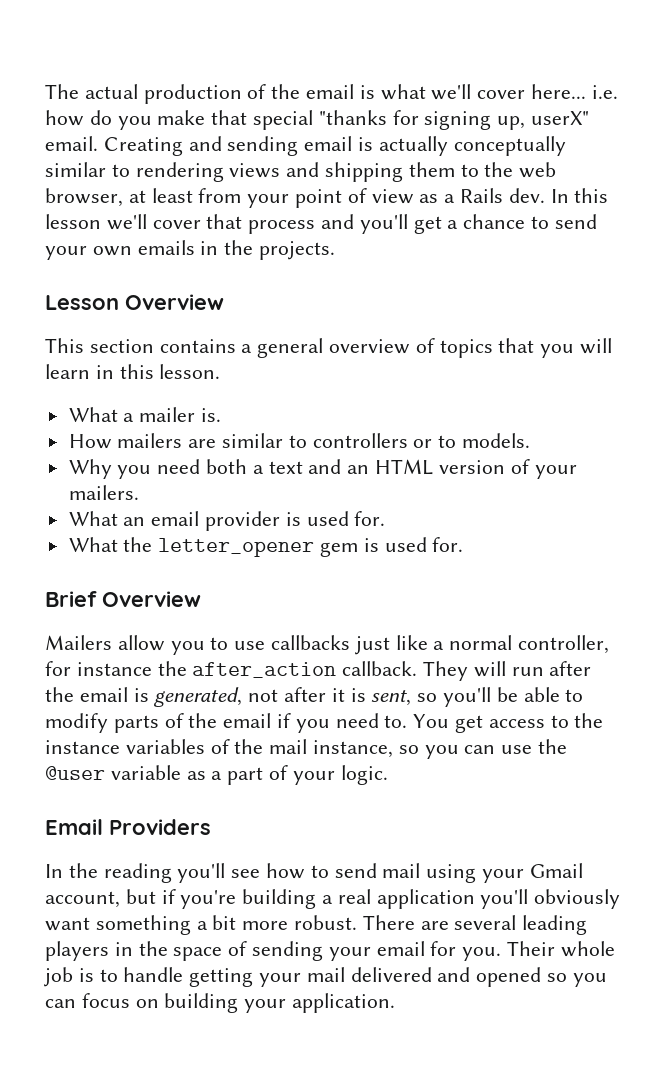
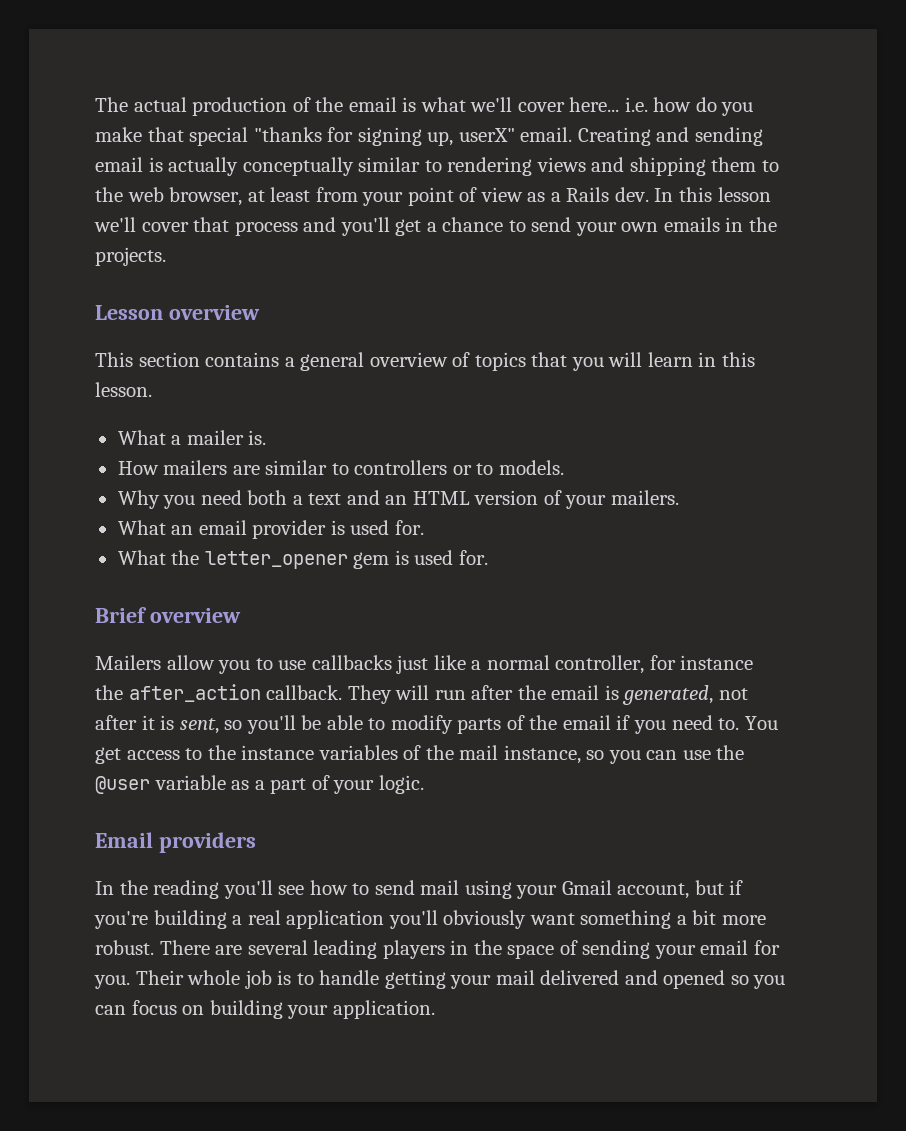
- Lesson Overview
+ Lesson overview
- Brief Overview
+ Brief overview
- Email Providers
+ Email providers

